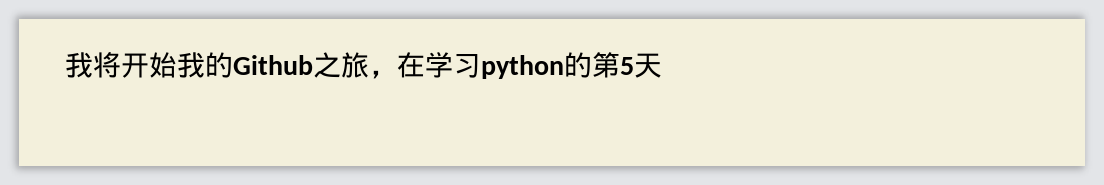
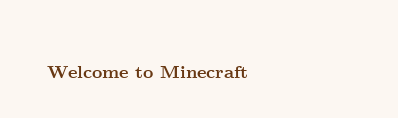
- 我将开始我的Github之旅，在学习python的第5天
+ Welcome to Minecraft

